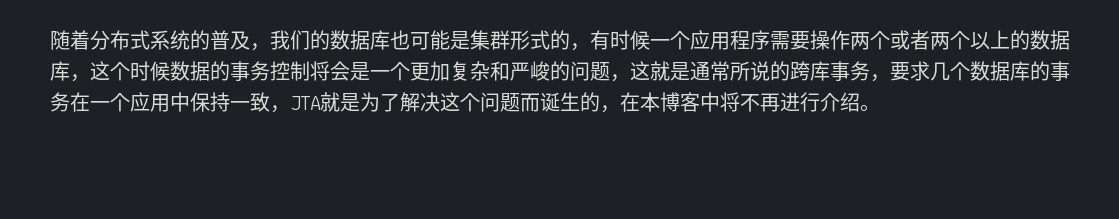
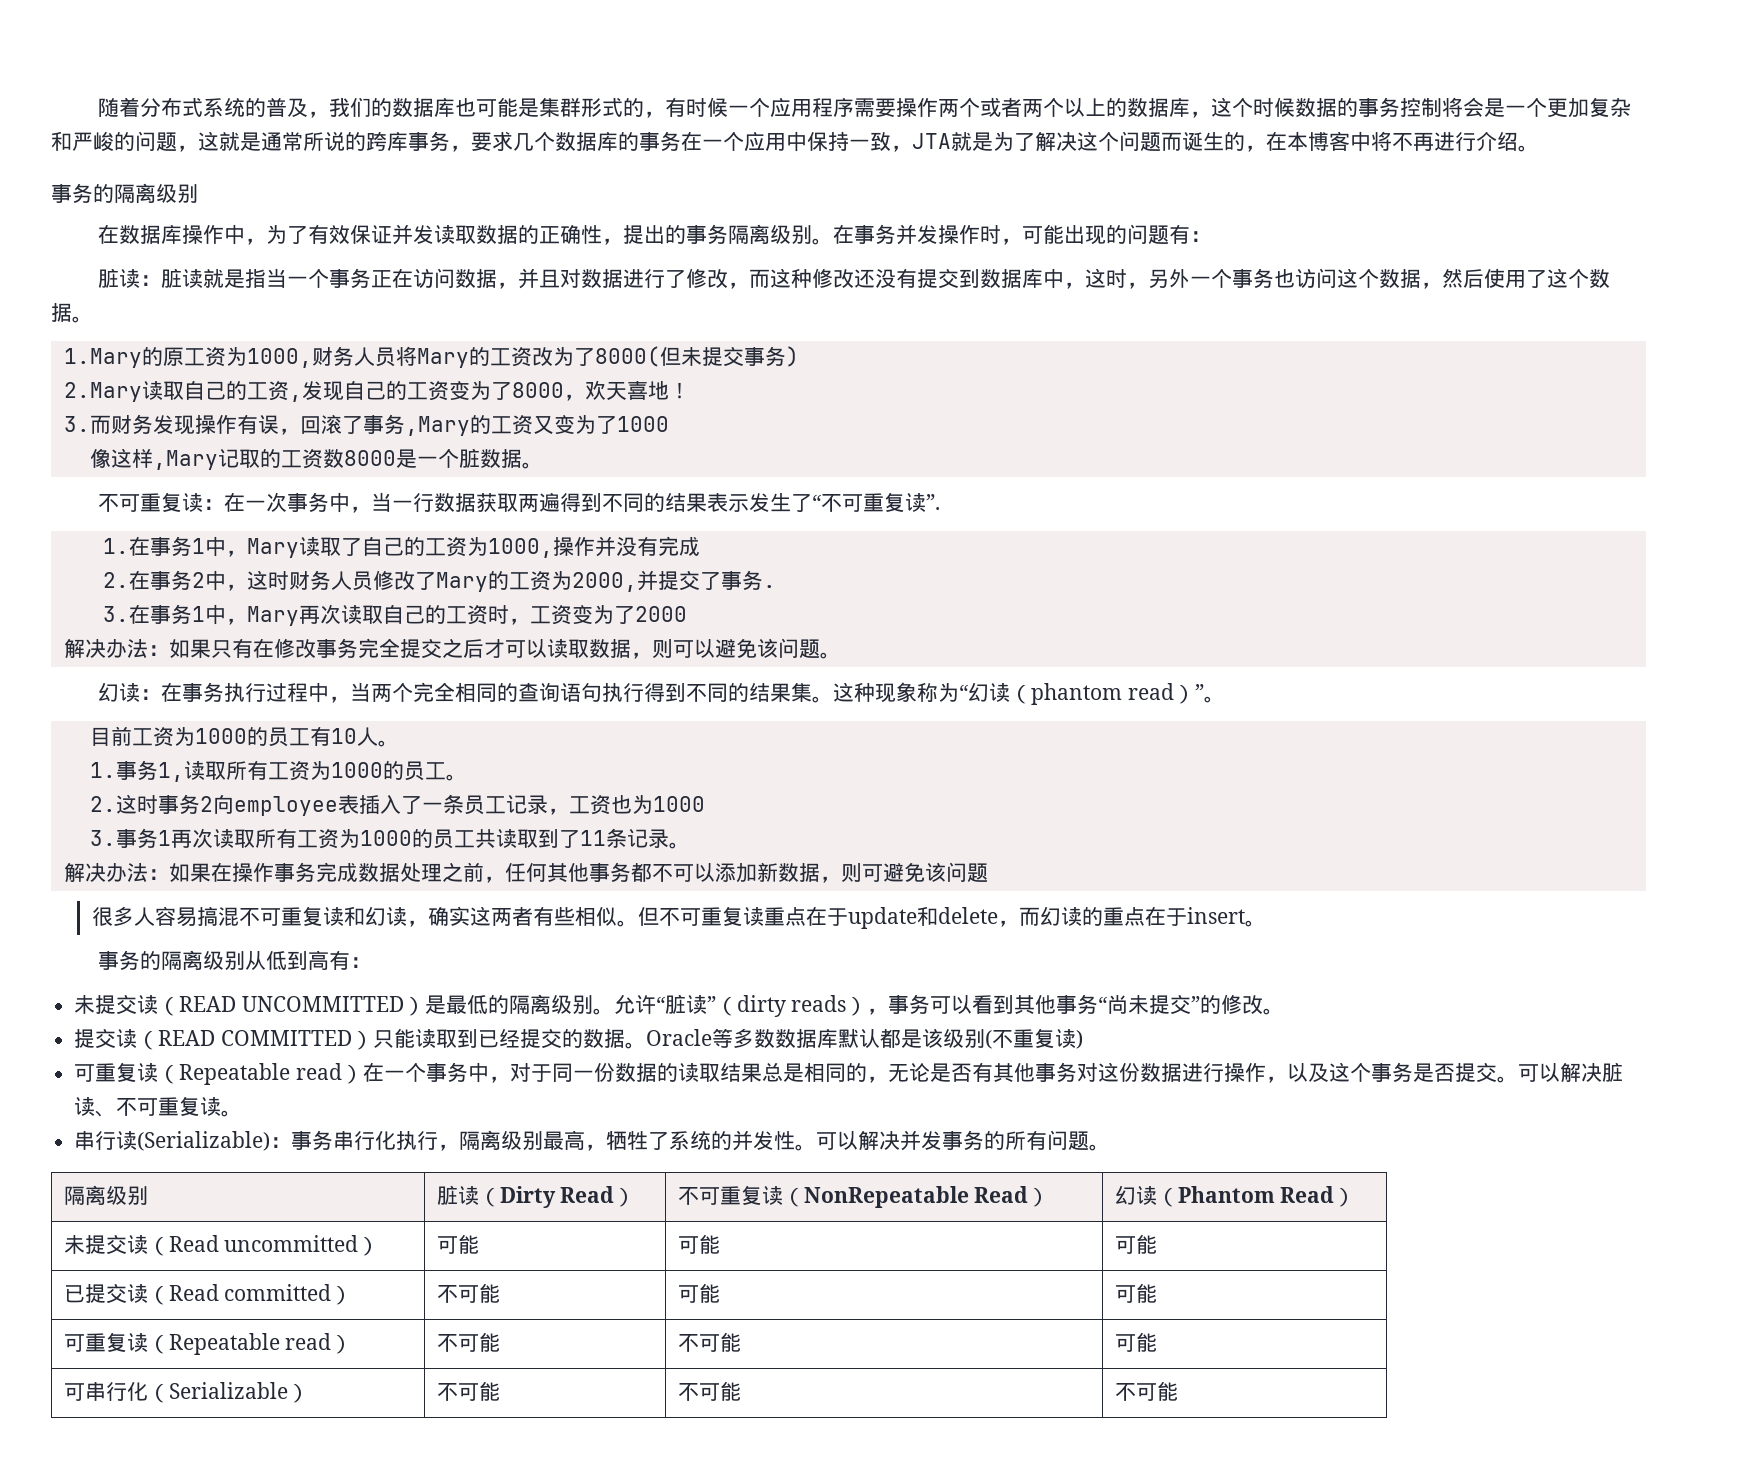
  随着分布式系统的普及，我们的数据库也可能是集群形式的，有时候一个应用程序需要操作两个或者两个以上的数据库，这个时候数据的事务控制将会是一个更加复杂和严峻的问题，这就是通常所说的跨库事务，要求几个数据库的事务在一个应用中保持一致，JTA就是为了解决这个问题而诞生的，在本博客中将不再进行介绍。
+ 事务的隔离级别
+ 在数据库操作中，为了有效保证并发读取数据的正确性，提出的事务隔离级别。在事务并发操作时，可能出现的问题有：
+ 脏读：脏读就是指当一个事务正在访问数据，并且对数据进行了修改，而这种修改还没有提交到数据库中，这时，另外一个事务也访问这个数据，然后使用了这个数据。
+ 1.Mary的原工资为1000,财务人员将Mary的工资改为了8000(但未提交事务)
+ 2.Mary读取自己的工资,发现自己的工资变为了8000，欢天喜地！
+ 3.而财务发现操作有误，回滚了事务,Mary的工资又变为了1000
+ 像这样,Mary记取的工资数8000是一个脏数据。
+ 不可重复读：在一次事务中，当一行数据获取两遍得到不同的结果表示发生了“不可重复读”.
+ 1.在事务1中，Mary读取了自己的工资为1000,操作并没有完成
+ 2.在事务2中，这时财务人员修改了Mary的工资为2000,并提交了事务.
+ 3.在事务1中，Mary再次读取自己的工资时，工资变为了2000
+ 解决办法：如果只有在修改事务完全提交之后才可以读取数据，则可以避免该问题。
+ 幻读：在事务执行过程中，当两个完全相同的查询语句执行得到不同的结果集。这种现象称为“幻读（phantom read）”。
+ 目前工资为1000的员工有10人。
+ 1.事务1,读取所有工资为1000的员工。
+ 2.这时事务2向employee表插入了一条员工记录，工资也为1000
+ 3.事务1再次读取所有工资为1000的员工共读取到了11条记录。
+ 解决办法：如果在操作事务完成数据处理之前，任何其他事务都不可以添加新数据，则可避免该问题
+ 很多人容易搞混不可重复读和幻读，确实这两者有些相似。但不可重复读重点在于update和delete，而幻读的重点在于insert。
+ 事务的隔离级别从低到高有：
+ 未提交读（READ UNCOMMITTED）是最低的隔离级别。允许“脏读”（dirty reads），事务可以看到其他事务“尚未提交”的修改。
+ 提交读（READ COMMITTED）只能读取到已经提交的数据。Oracle等多数数据库默认都是该级别(不重复读)
+ 可重复读（Repeatable read）在一个事务中，对于同一份数据的读取结果总是相同的，无论是否有其他事务对这份数据进行操作，以及这个事务是否提交。可以解决脏读、不可重复读。
+ 串行读(Serializable)：事务串行化执行，隔离级别最高，牺牲了系统的并发性。可以解决并发事务的所有问题。
+ 隔离级别 | 脏读（Dirty Read） | 不可重复读（NonRepeatable Read） | 幻读（Phantom Read）
+ 未提交读（Read uncommitted） | 可能 | 可能 | 可能
+ 已提交读（Read committed） | 不可能 | 可能 | 可能
+ 可重复读（Repeatable read） | 不可能 | 不可能 | 可能
+ 可串行化（Serializable） | 不可能 | 不可能 | 不可能

